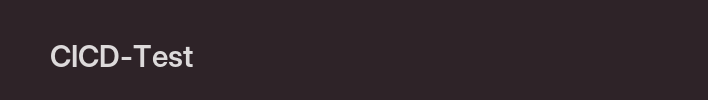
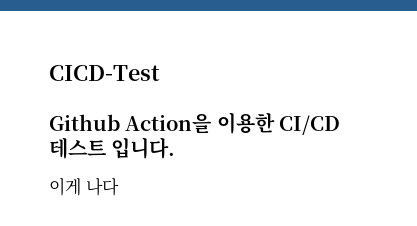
+ Github Action을 이용한 CI/CD 테스트 입니다.
+ 이게 나다

